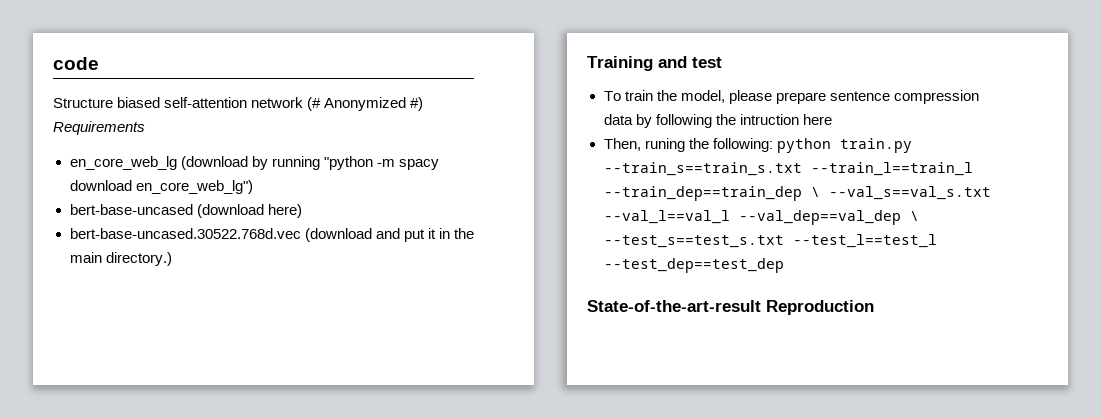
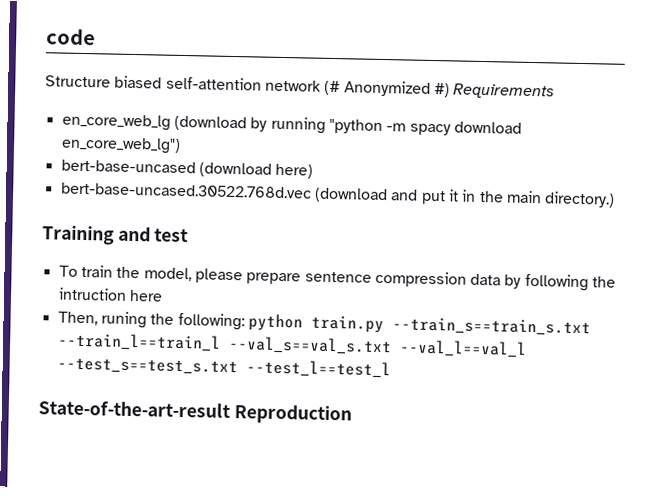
- Then, runing the following: python train.py --train_s==train_s.txt --train_l==train_l --train_dep==train_dep \ --val_s==val_s.txt --val_l==val_l --val_dep==val_dep \ --test_s==test_s.txt --test_l==test_l --test_dep==test_dep
+ Then, runing the following: python train.py --train_s==train_s.txt --train_l==train_l --val_s==val_s.txt --val_l==val_l --test_s==test_s.txt --test_l==test_l

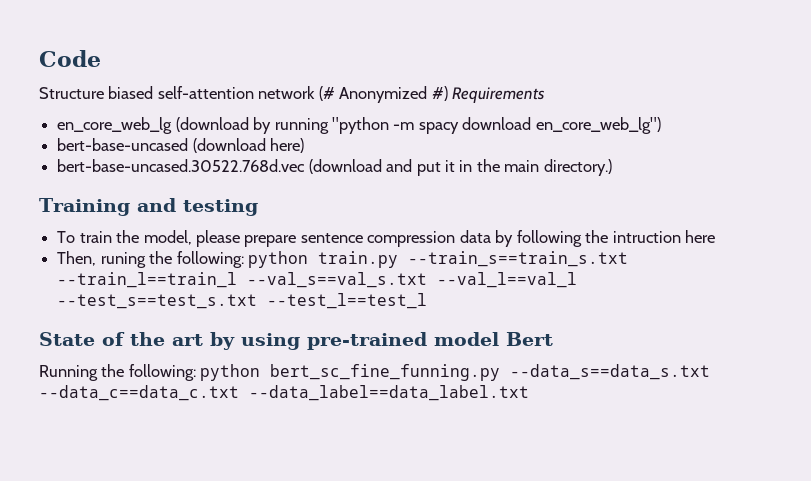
- code
+ Code
- Training and test
+ Training and testing
- State-of-the-art-result Reproduction
+ State of the art by using pre-trained model Bert
+ Running the following: python bert_sc_fine_funning.py --data_s==data_s.txt --data_c==data_c.txt --data_label==data_label.txt

